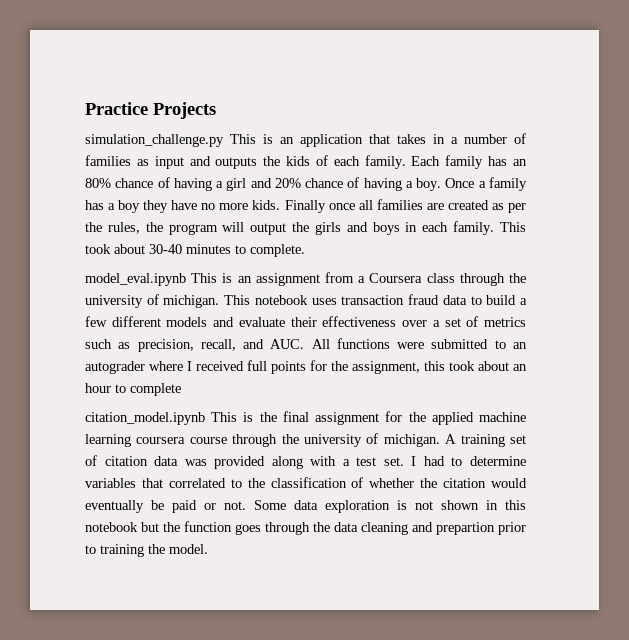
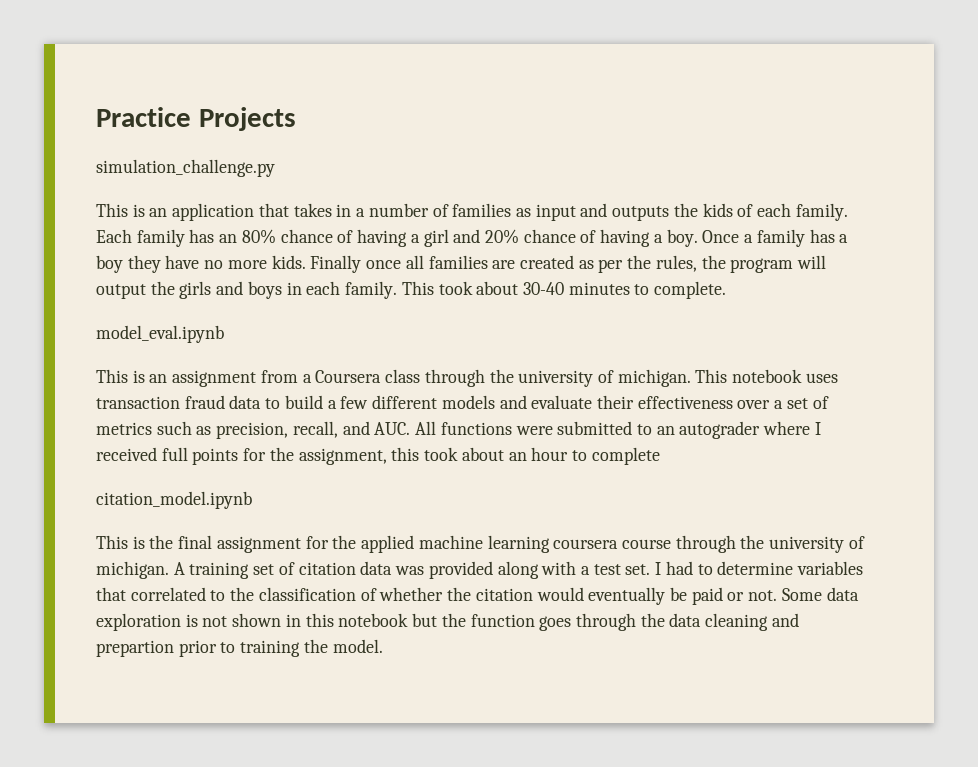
- simulation_challenge.py This is an application that takes in a number of families as input and outputs the kids of each family.
+ simulation_challenge.py
+ This is an application that takes in a number of families as input and outputs the kids of each family.
- model_eval.ipynb This is an assignment from a Coursera class through the university of michigan.
+ model_eval.ipynb
+ This is an assignment from a Coursera class through the university of michigan.
- citation_model.ipynb This is the final assignment for the applied machine learning coursera course through the university of michigan.
+ citation_model.ipynb
+ This is the final assignment for the applied machine learning coursera course through the university of michigan.

